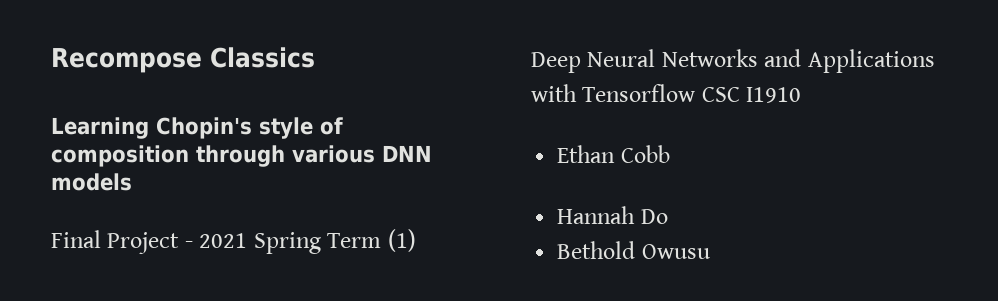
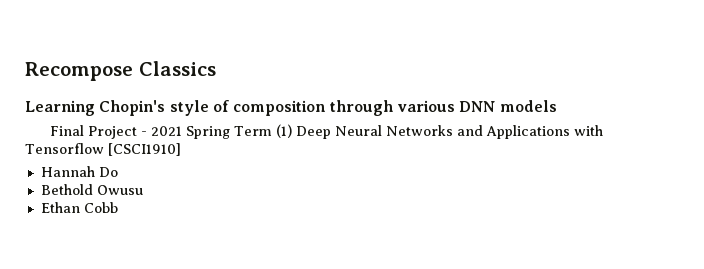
- Final Project - 2021 Spring Term (1) Deep Neural Networks and Applications with Tensorflow CSC I1910
- Ethan Cobb
+ Final Project - 2021 Spring Term (1) Deep Neural Networks and Applications with Tensorflow [CSCI1910]
+ Ethan Cobb

